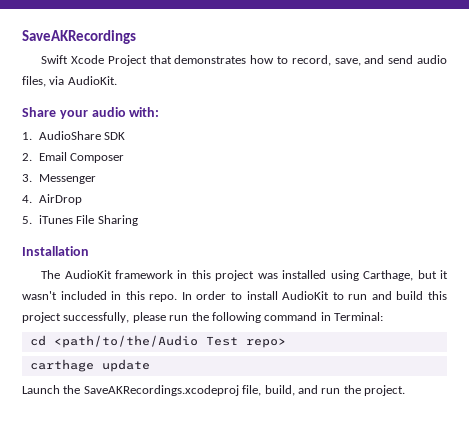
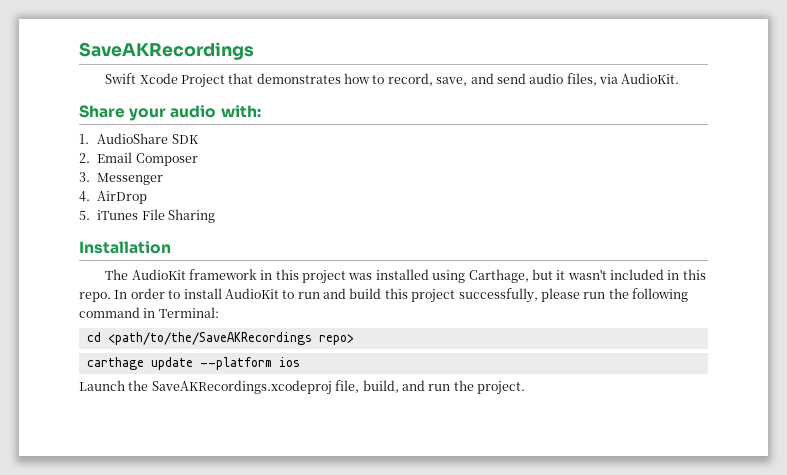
- cd <path/to/the/Audio Test repo>
+ cd <path/to/the/SaveAKRecordings repo>
- carthage update
+ carthage update --platform ios

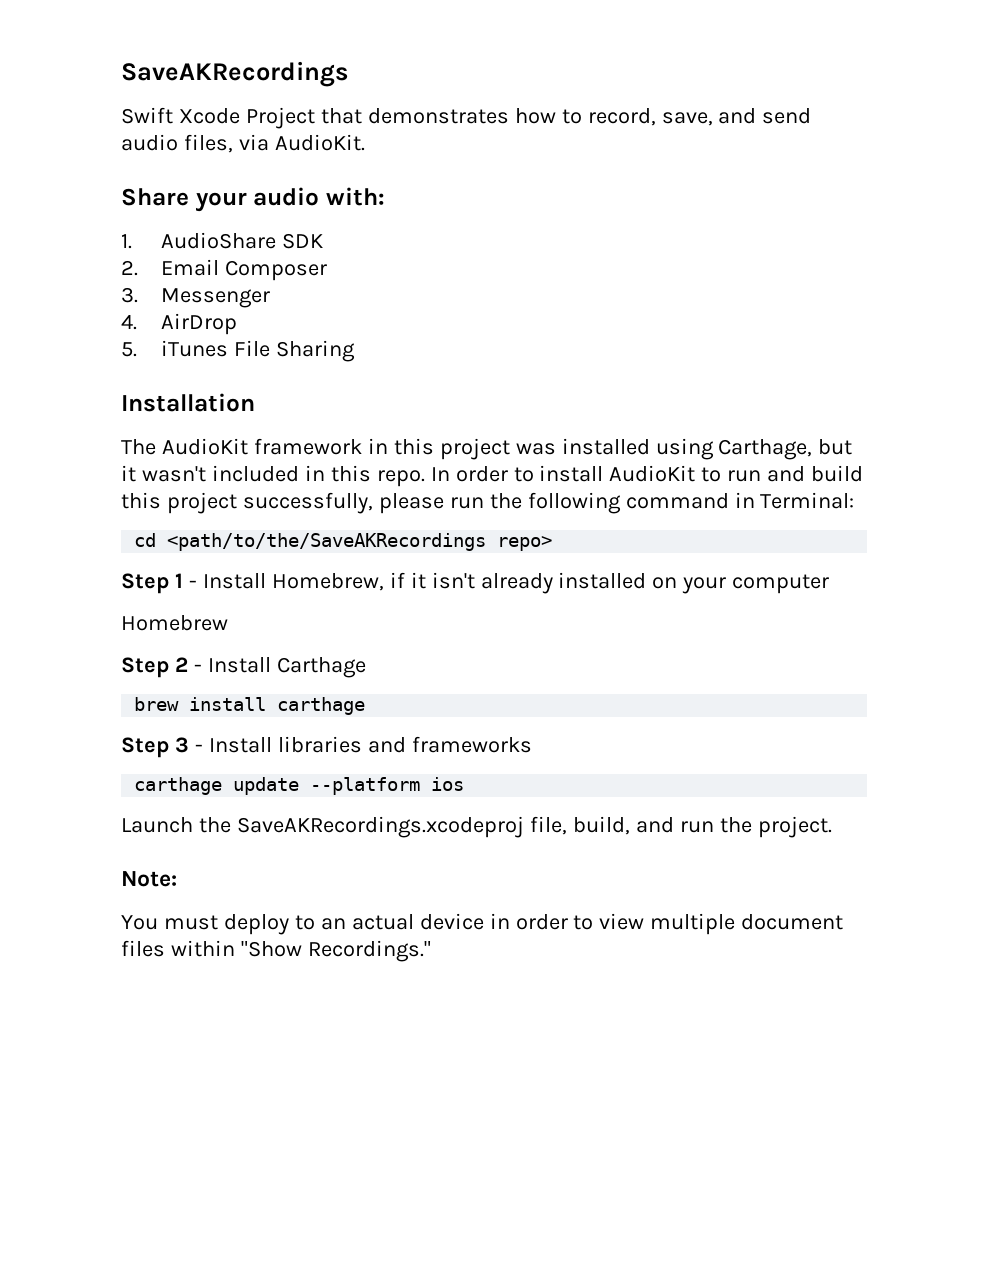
+ Step 1 - Install Homebrew, if it isn't already installed on your computer
+ Homebrew
+ Step 2 - Install Carthage
+ brew install carthage
+ Step 3 - Install libraries and frameworks
+ Note:
+ You must deploy to an actual device in order to view multiple document files within "Show Recordings."

